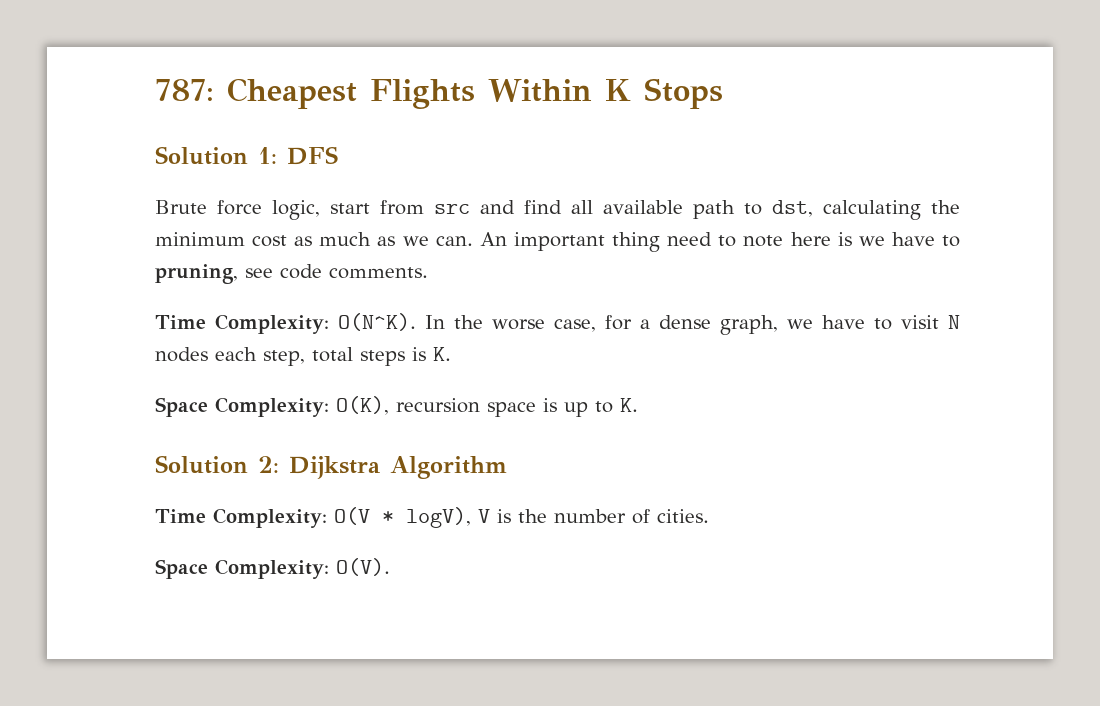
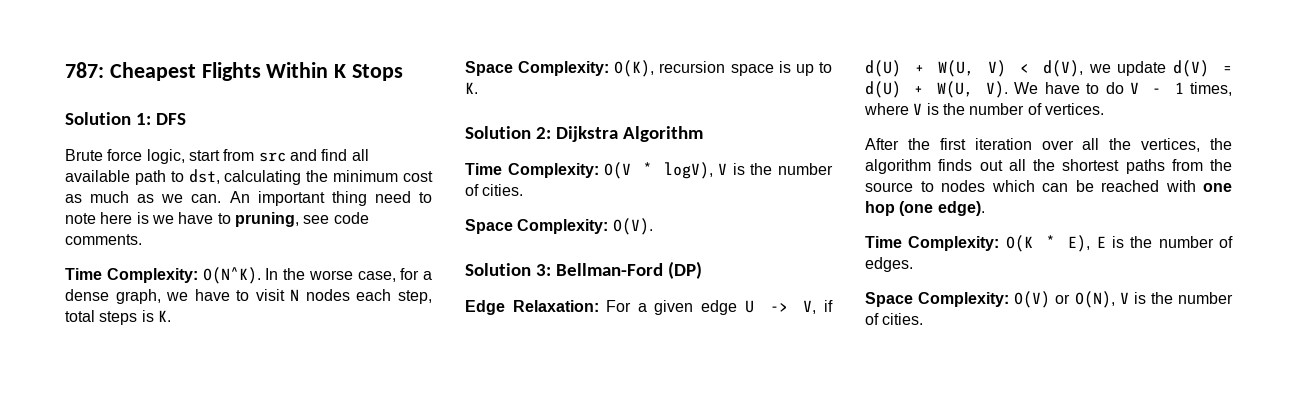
+ Solution 3: Bellman-Ford (DP)
+ Edge Relaxation: For a given edge U -> V, if d(U) + W(U, V) < d(V), we update d(V) = d(U) + W(U, V). We have to do V - 1 times, where V is the number of vertices.
+ After the first iteration over all the vertices, the algorithm finds out all the shortest paths from the source to nodes which can be reached with one hop (one edge).
+ Time Complexity: O(K * E), E is the number of edges.
+ Space Complexity: O(V) or O(N), V is the number of cities.

